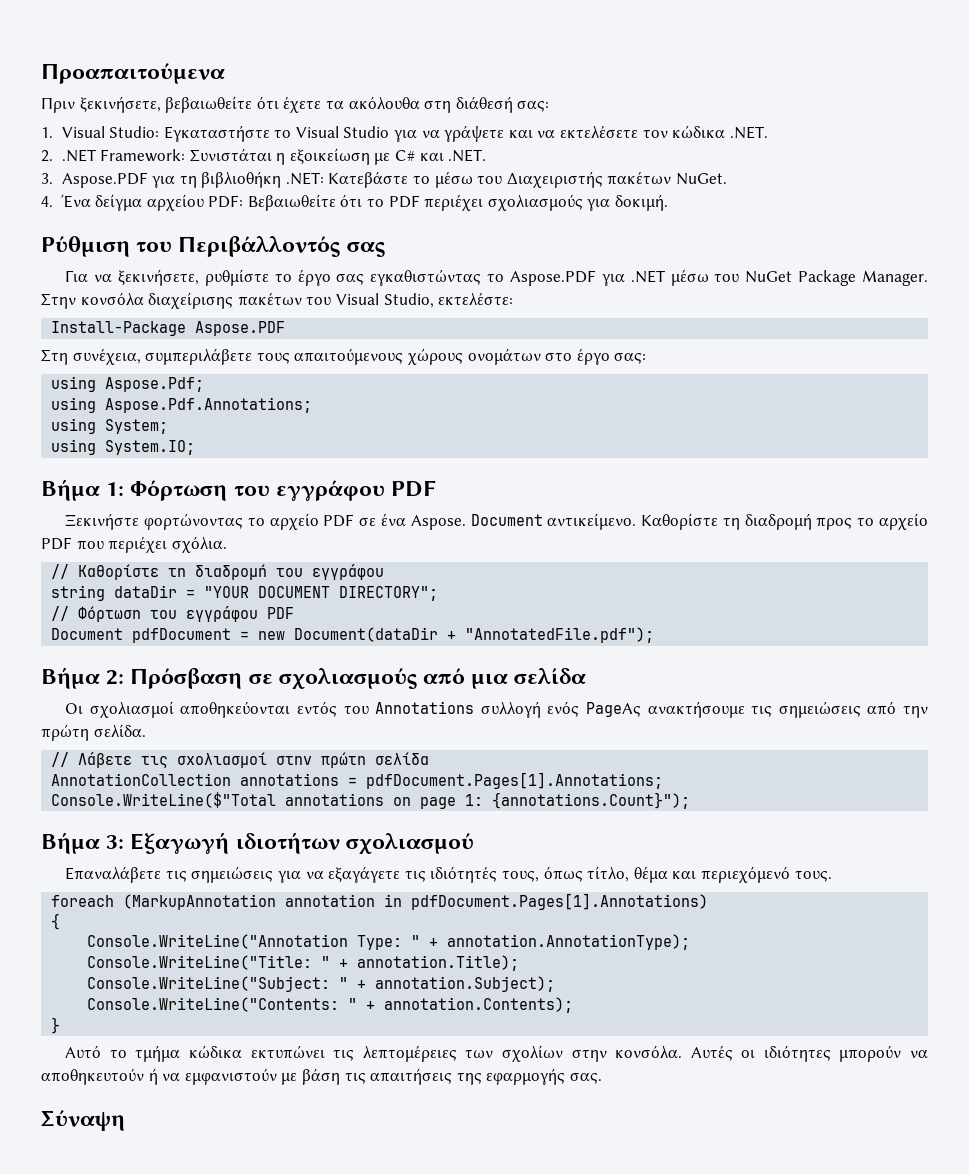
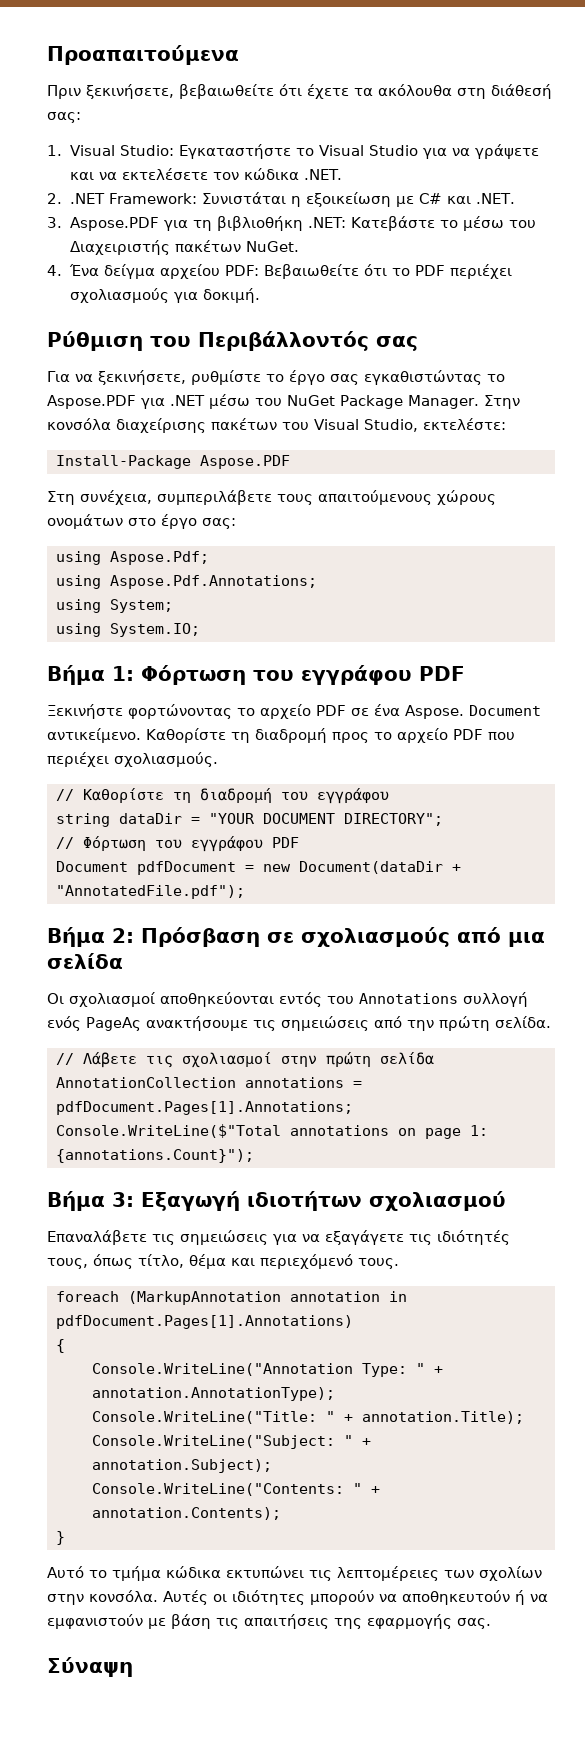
- Καθορίστε τη διαδρομή προς το αρχείο PDF που περιέχει σχόλια.
+ Καθορίστε τη διαδρομή προς το αρχείο PDF που περιέχει σχολιασμούς.

